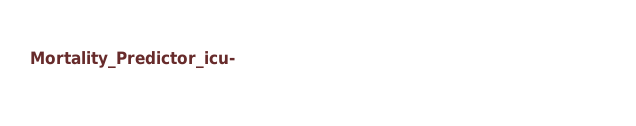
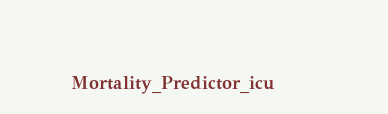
- Mortality_Predictor_icu-
+ Mortality_Predictor_icu

